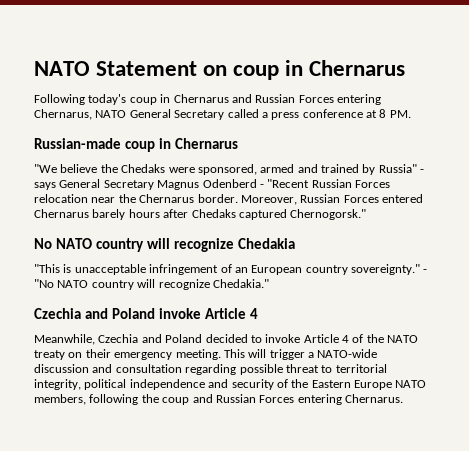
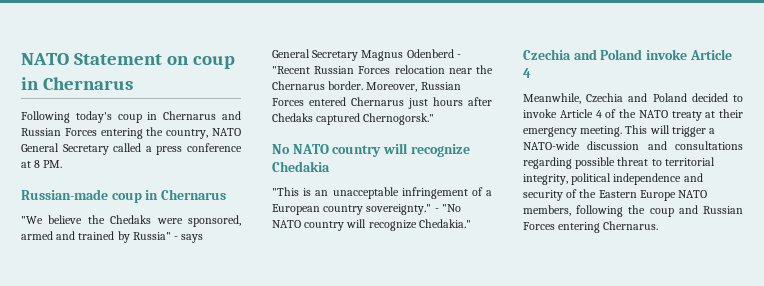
- Following today's coup in Chernarus and Russian Forces entering Chernarus, NATO General Secretary called a press conference at 8 PM.
+ Following today's coup in Chernarus and Russian Forces entering the country, NATO General Secretary called a press conference at 8 PM.
- Moreover, Russian Forces entered Chernarus barely hours after Chedaks captured Chernogorsk."
+ Moreover, Russian Forces entered Chernarus just hours after Chedaks captured Chernogorsk."
- "This is unacceptable infringement of an European country sovereignty."
+ "This is an unacceptable infringement of a European country sovereignty."
- Meanwhile, Czechia and Poland decided to invoke Article 4 of the NATO treaty on their emergency meeting.
+ Meanwhile, Czechia and Poland decided to invoke Article 4 of the NATO treaty at their emergency meeting.
- This will trigger a NATO-wide discussion and consultation regarding possible threat to territorial integrity, political independence and security of the Eastern Europe NATO members, following the coup and Russian Forces entering Chernarus.
+ This will trigger a NATO-wide discussion and consultations regarding possible threat to territorial integrity, political independence and security of the Eastern Europe NATO members, following the coup and Russian Forces entering Chernarus.

